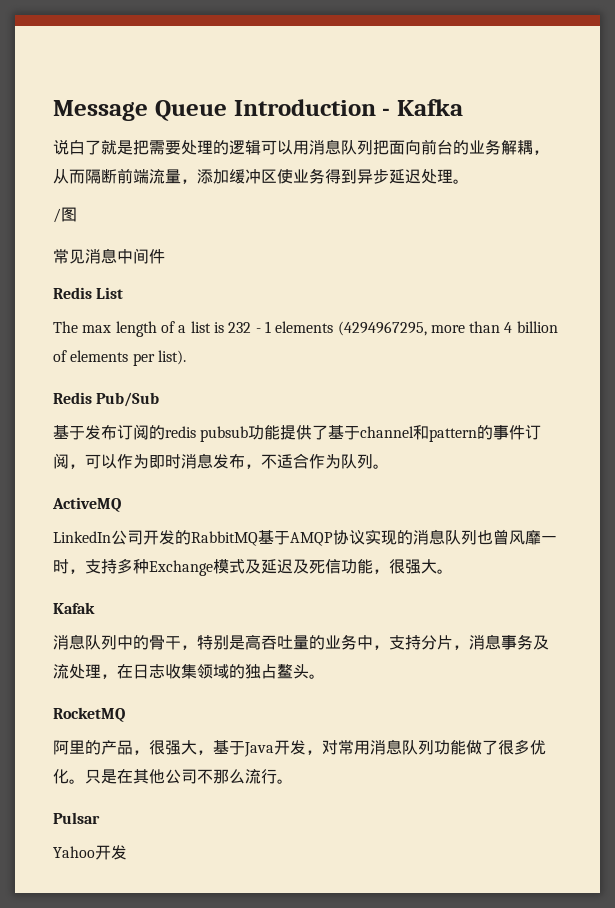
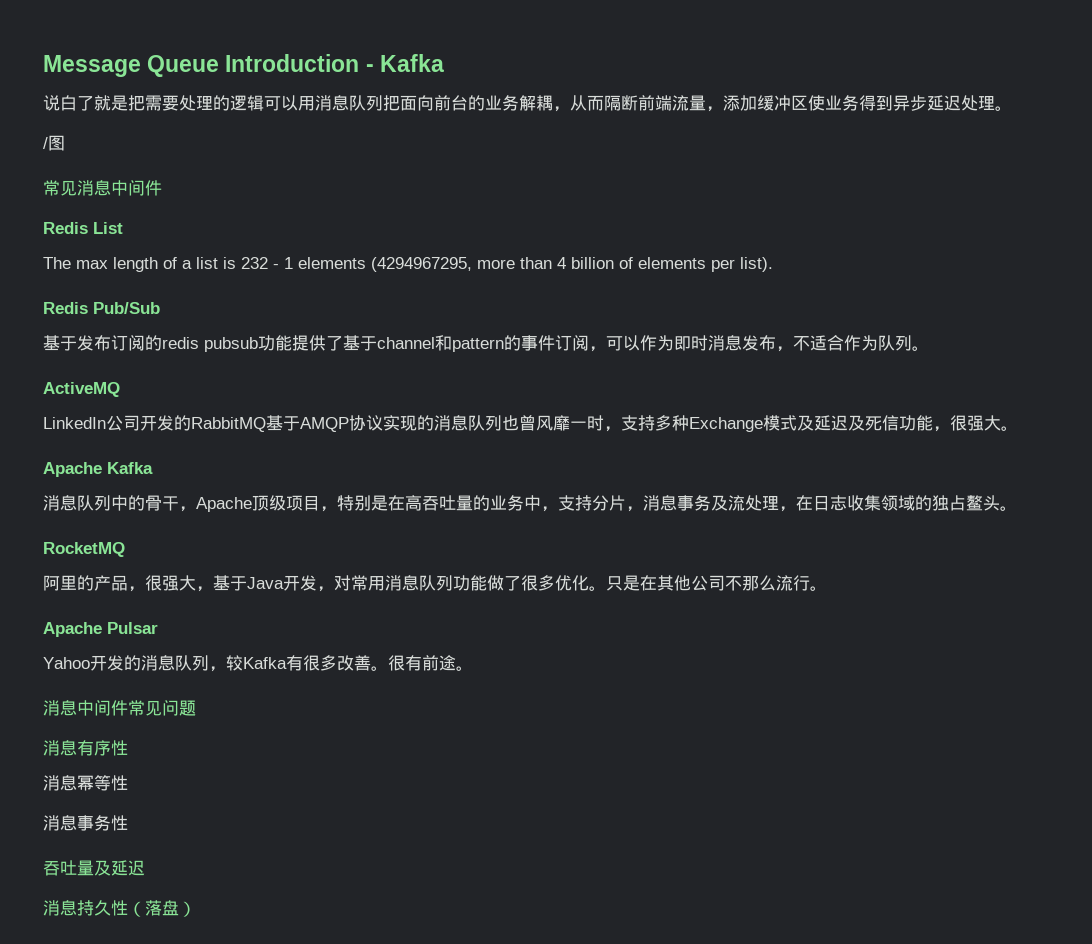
- Kafak
+ Apache Kafka
- 消息队列中的骨干，特别是高吞吐量的业务中，支持分片，消息事务及流处理，在日志收集领域的独占鳌头。
+ 消息队列中的骨干，Apache顶级项目，特别是在高吞吐量的业务中，支持分片，消息事务及流处理，在日志收集领域的独占鳌头。
- Pulsar
+ Apache Pulsar
- Yahoo开发
+ Yahoo开发的消息队列，较Kafka有很多改善。很有前途。
+ 消息中间件常见问题
+ 消息有序性
+ 消息幂等性
+ 消息事务性
+ 吞吐量及延迟
+ 消息持久性（落盘）

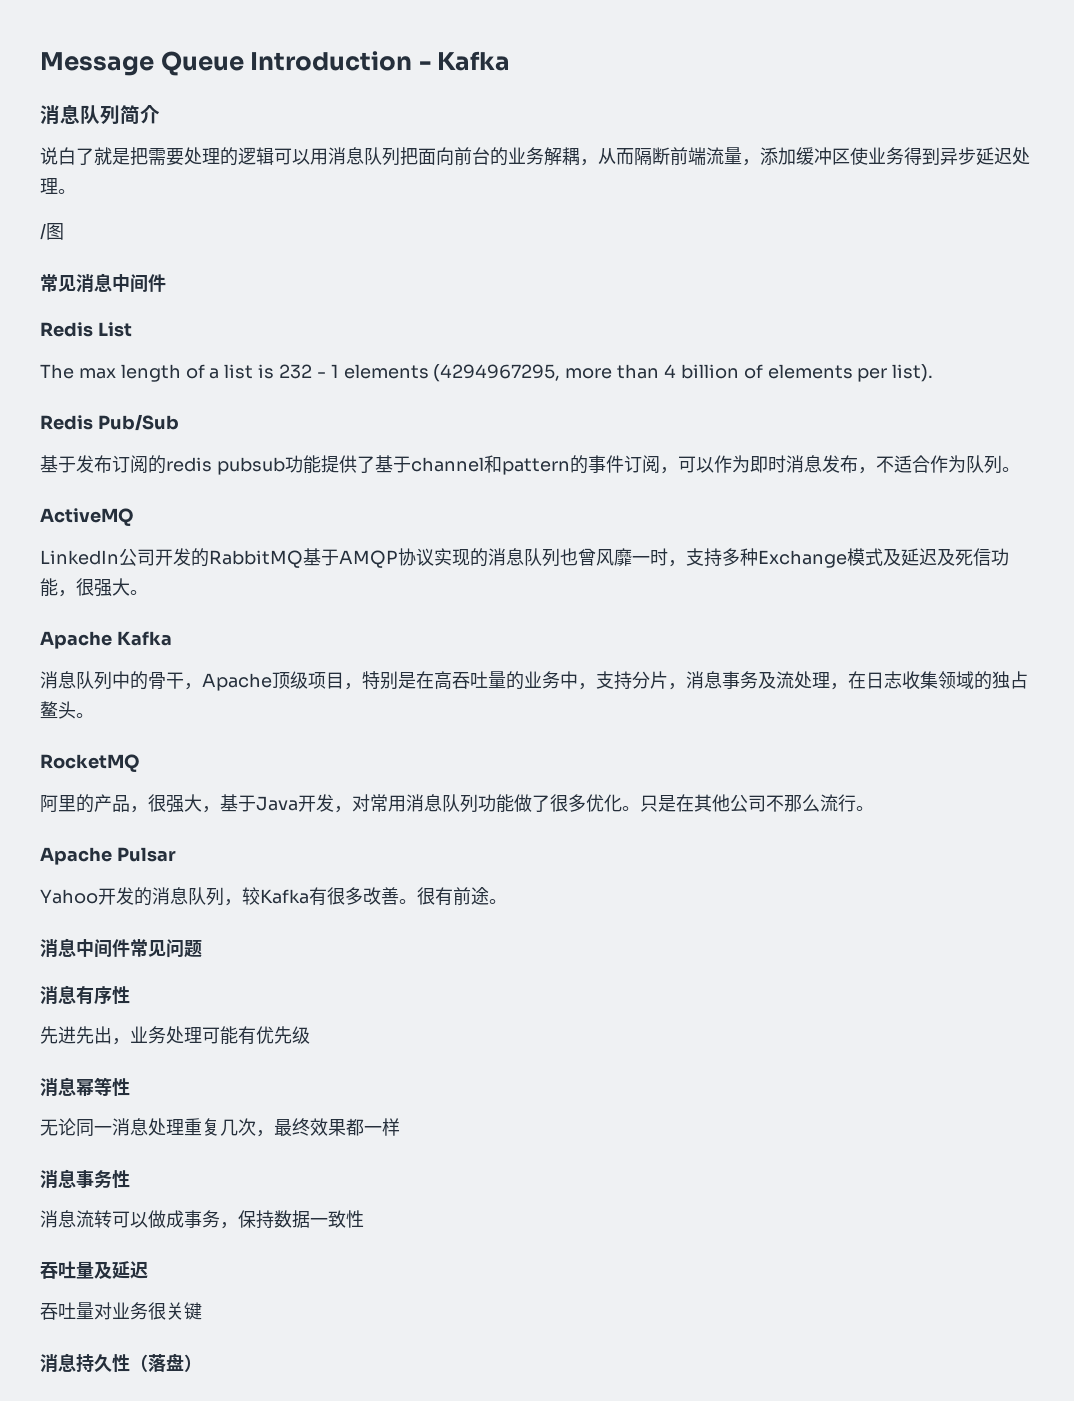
+ 消息队列简介
+ 先进先出，业务处理可能有优先级
  消息幂等性
+ 无论同一消息处理重复几次，最终效果都一样
  消息事务性
+ 消息流转可以做成事务，保持数据一致性
+ 吞吐量对业务很关键

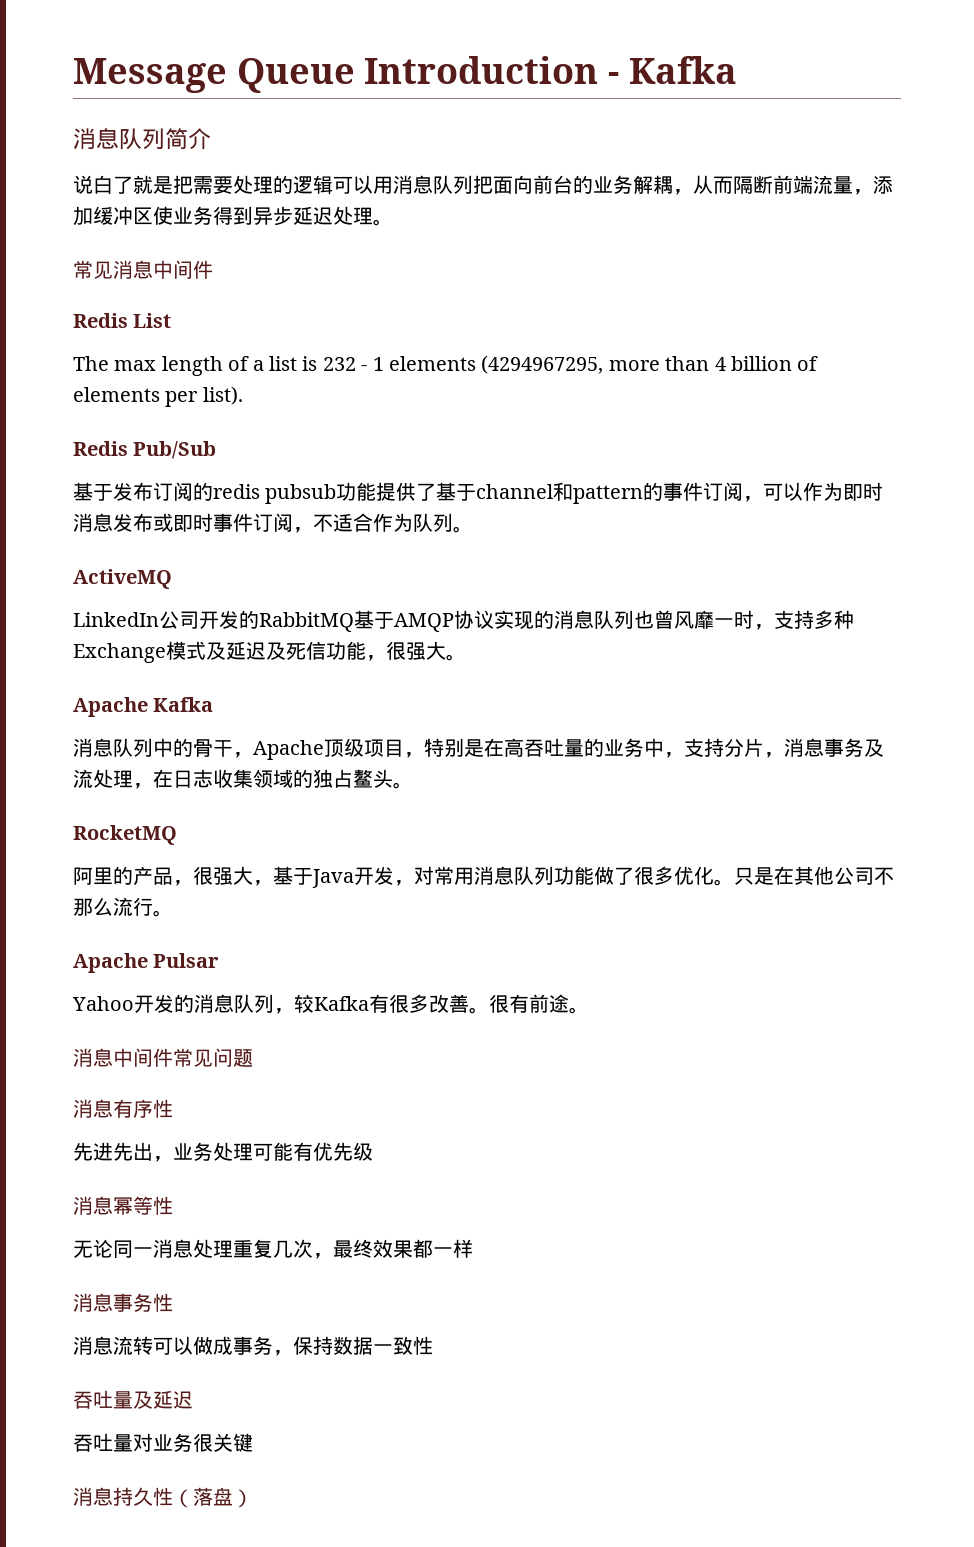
- /图
- 基于发布订阅的redis pubsub功能提供了基于channel和pattern的事件订阅，可以作为即时消息发布，不适合作为队列。
+ 基于发布订阅的redis pubsub功能提供了基于channel和pattern的事件订阅，可以作为即时消息发布或即时事件订阅，不适合作为队列。

